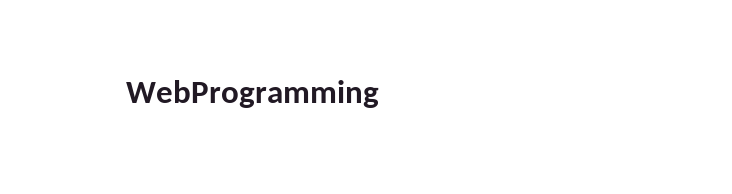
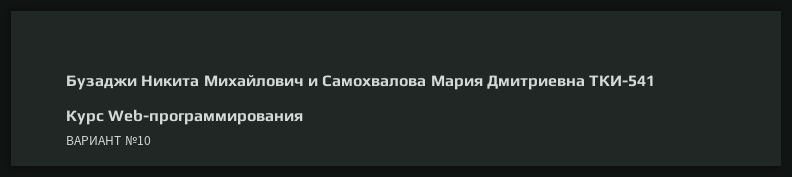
- WebProgramming
+ Бузаджи Никита Михайлович и Самохвалова Мария Дмитриевна ТКИ-541
+ Курс Web-программирования
+ ВАРИАНТ №10

